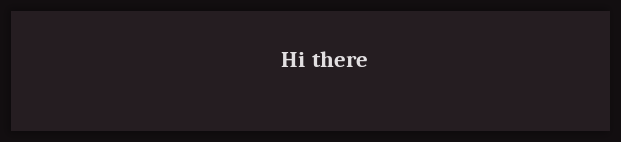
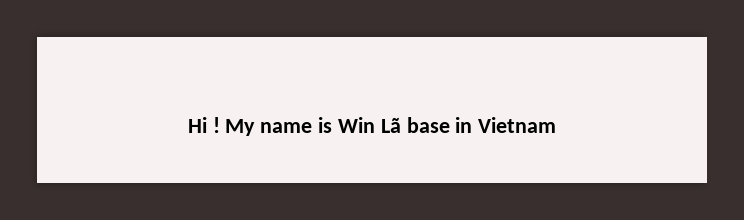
- Hi there
+ Hi ! My name is Win Lã base in Vietnam

